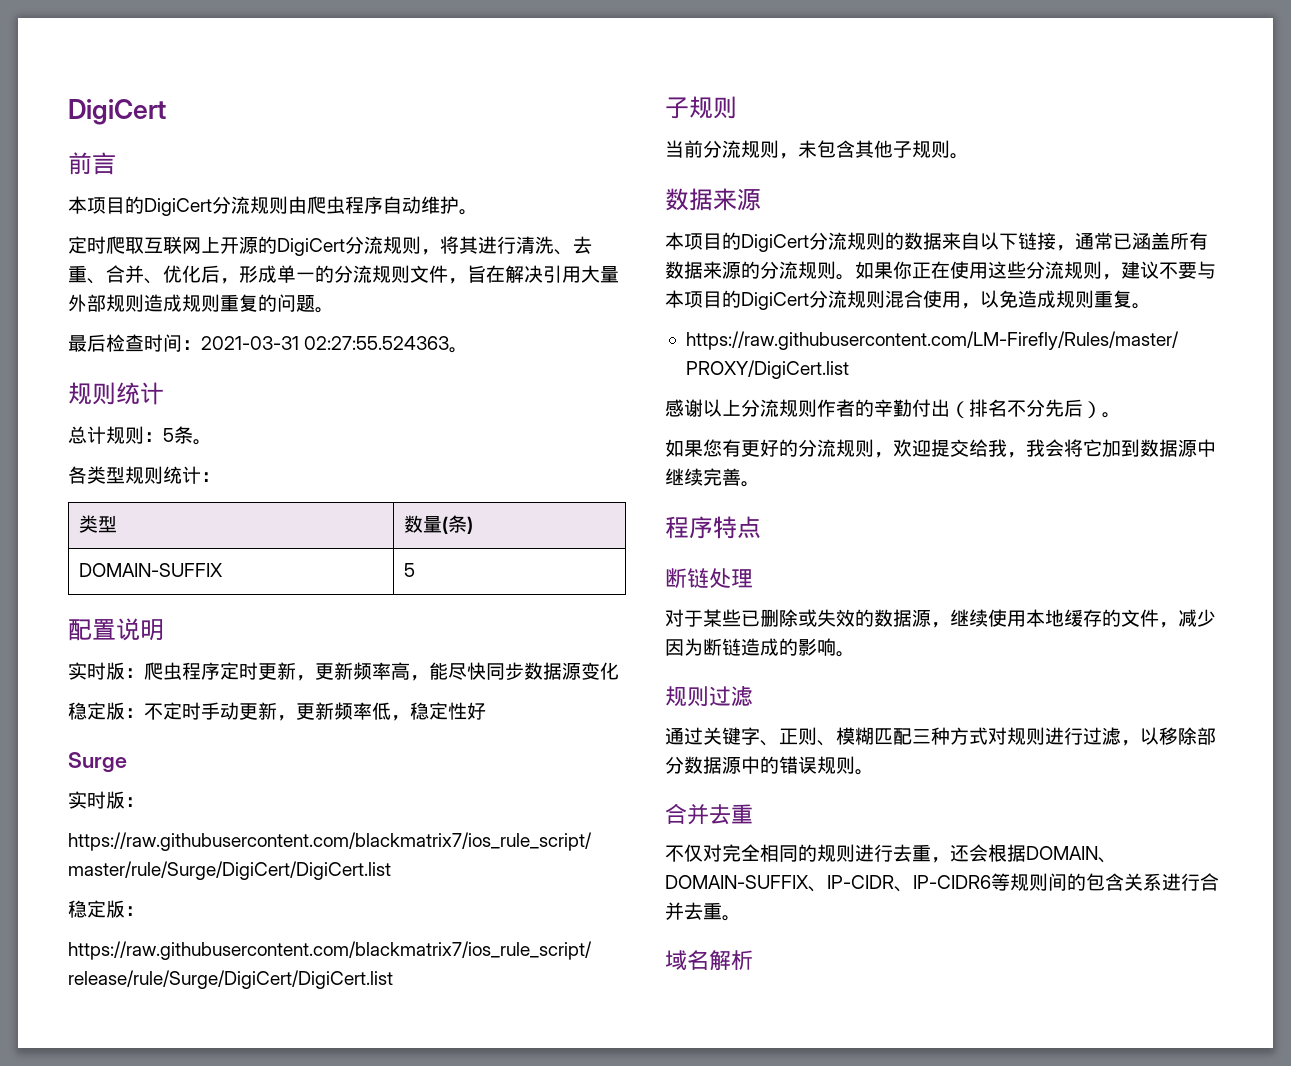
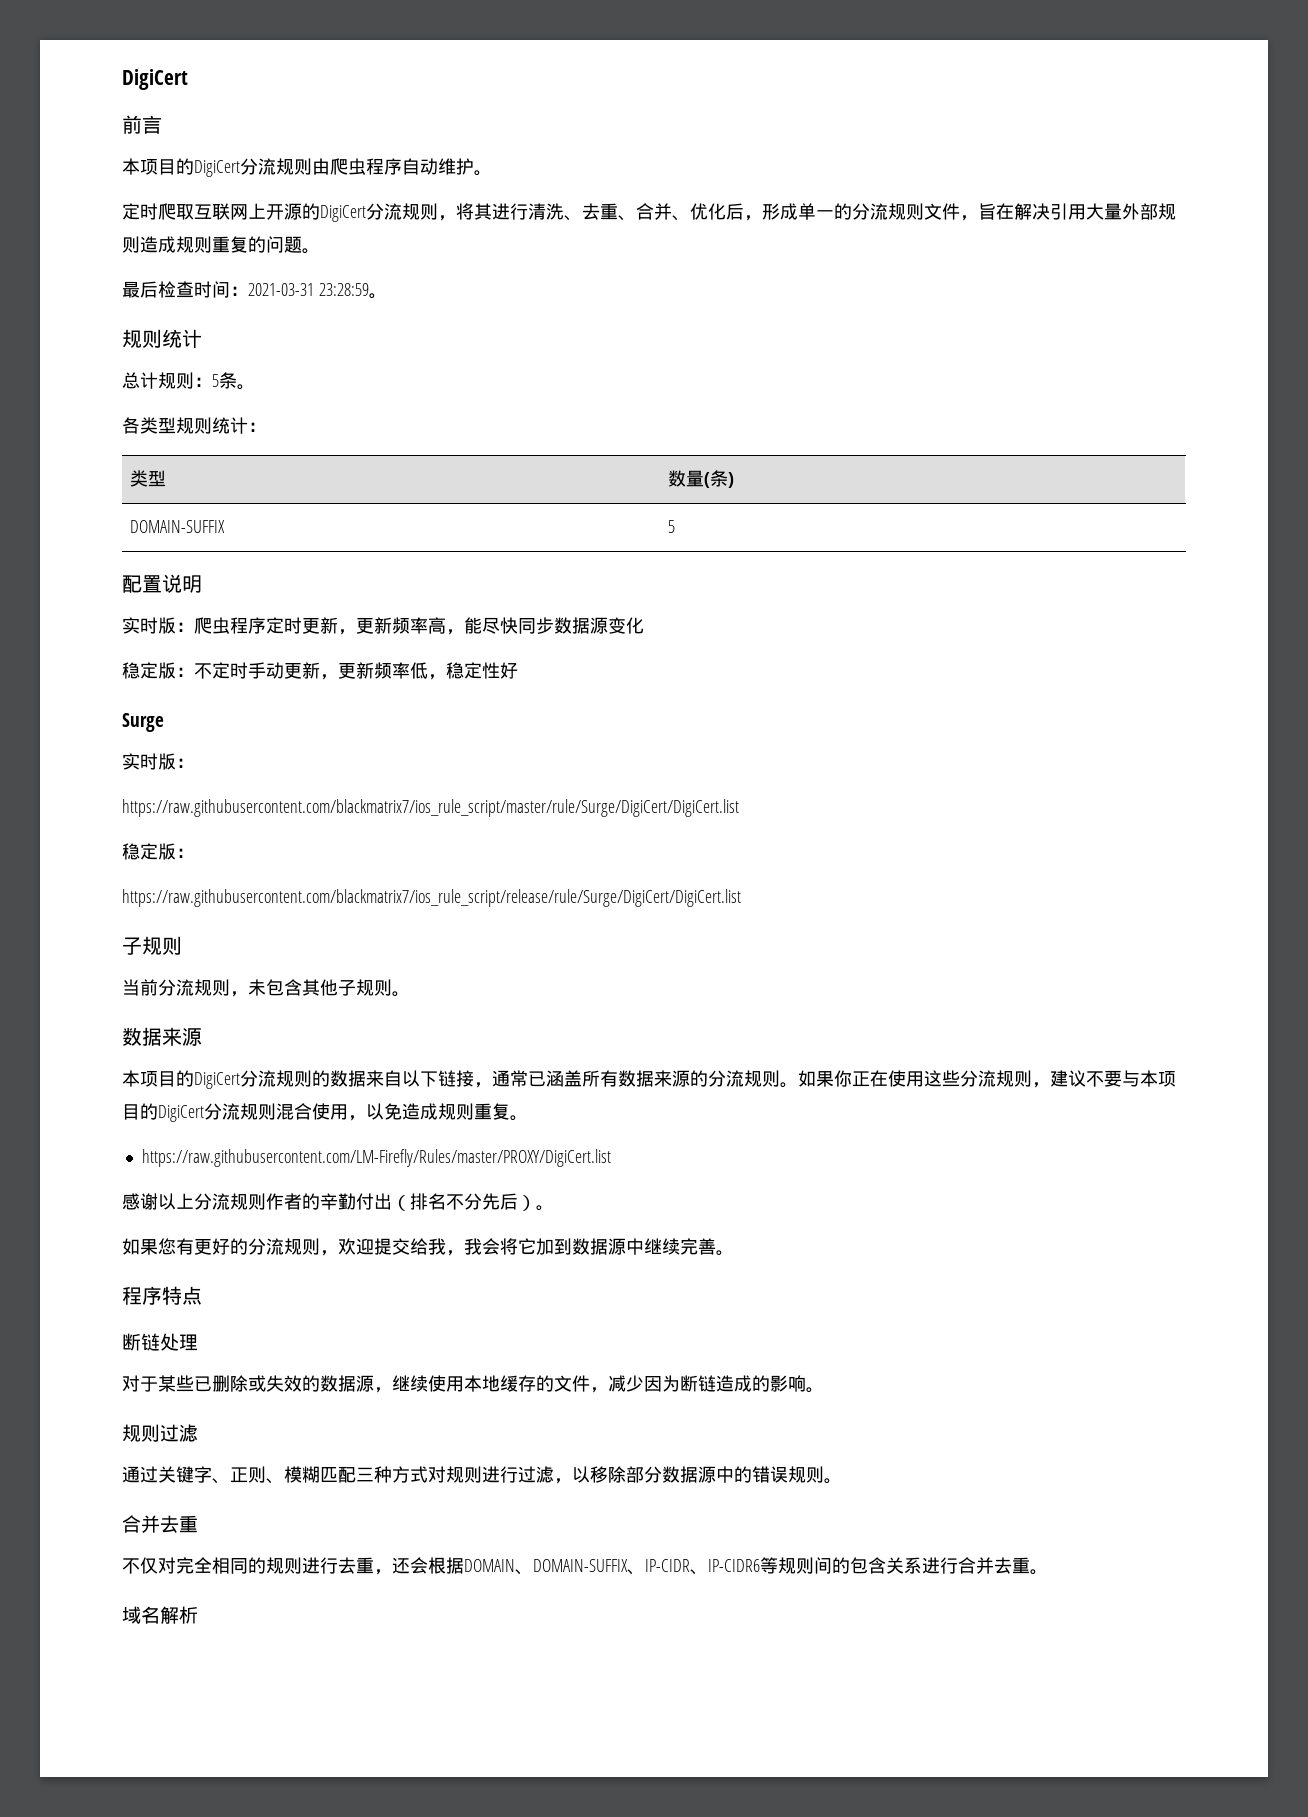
- 最后检查时间：2021-03-31 02:27:55.524363。
+ 最后检查时间：2021-03-31 23:28:59。

